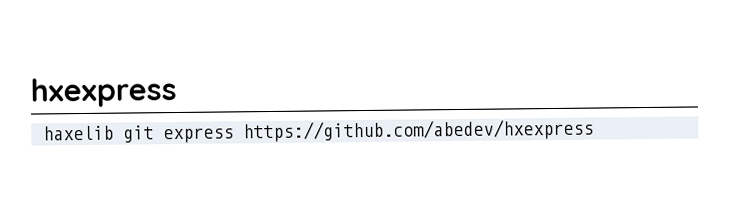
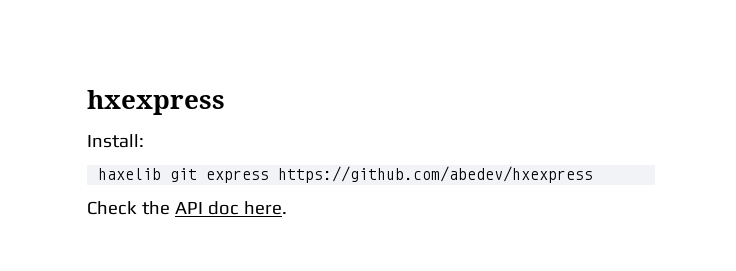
+ Install:
+ Check the API doc here.

